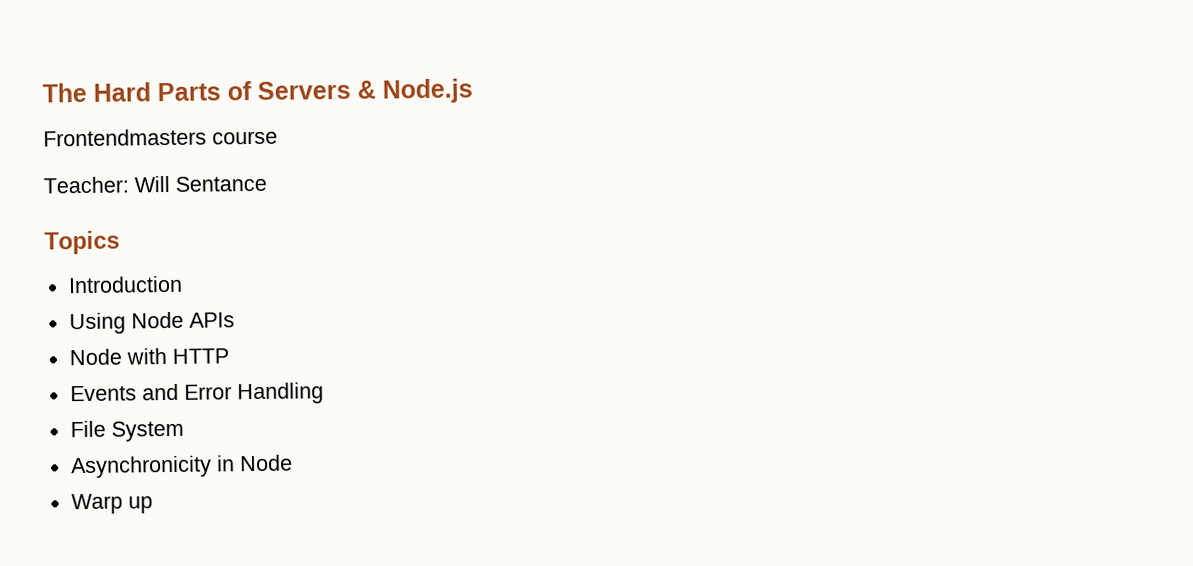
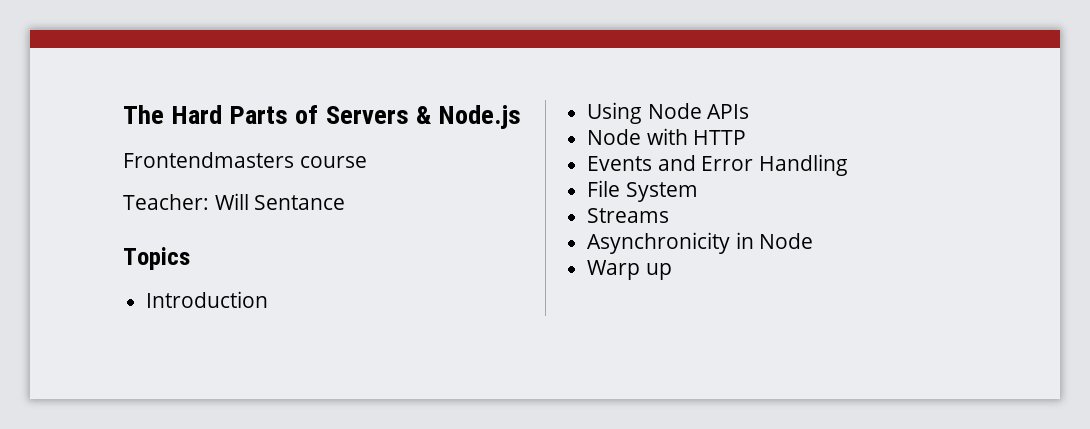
+ Streams

